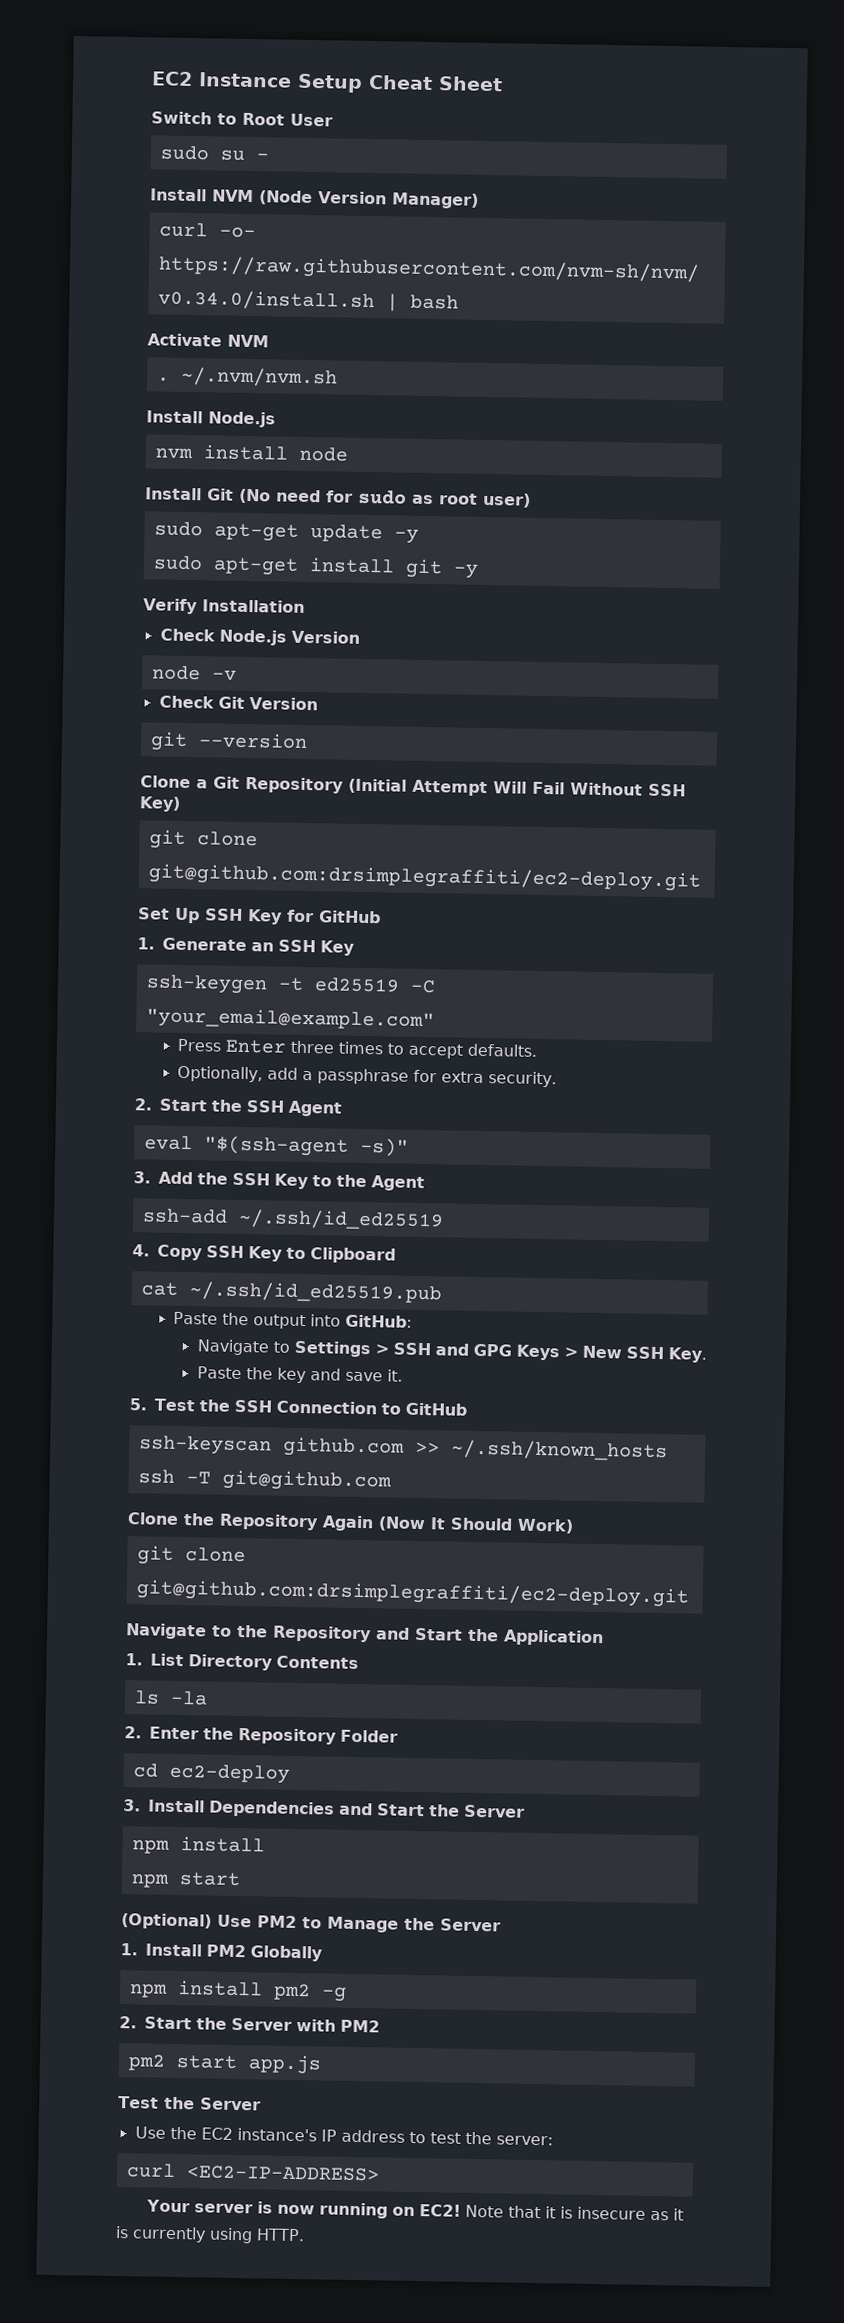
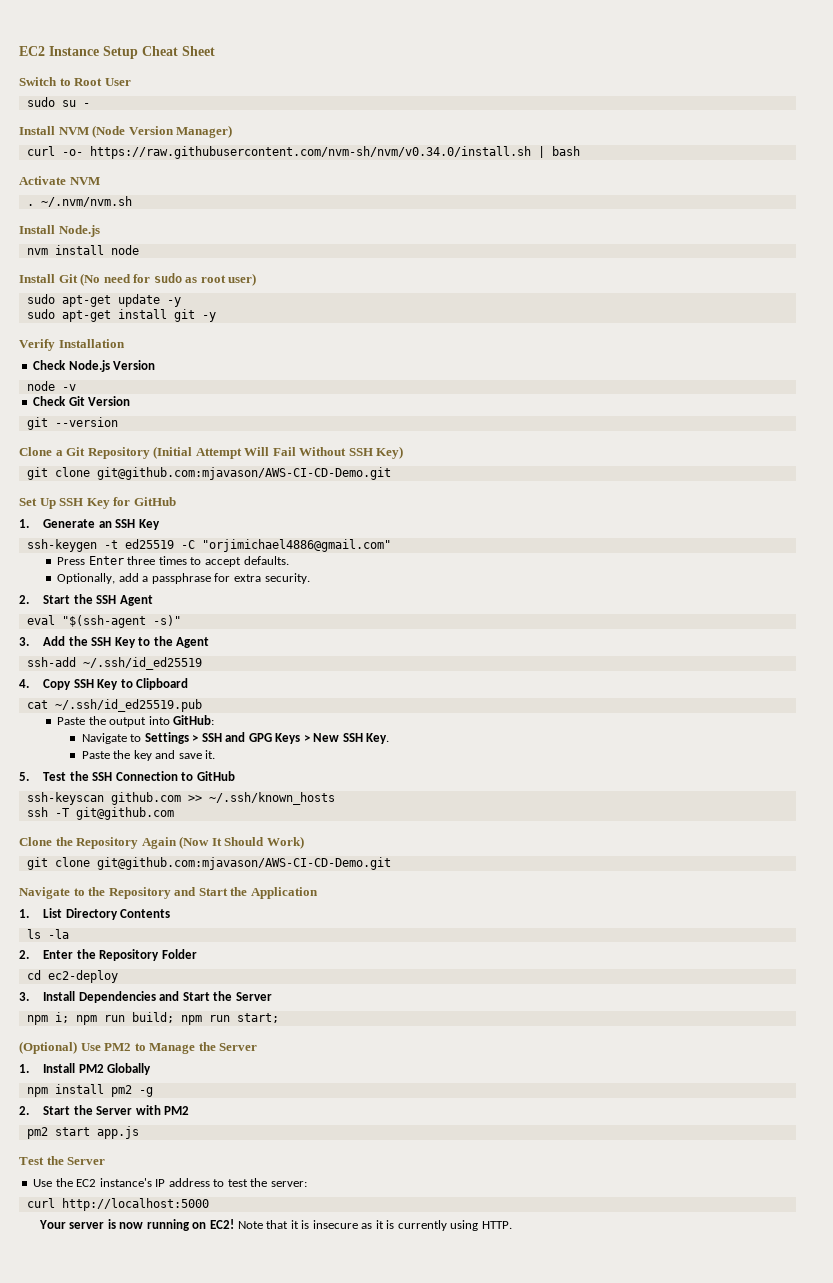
  Clone a Git Repository (Initial Attempt Will Fail Without SSH Key)
- git clone git@github.com:drsimplegraffiti/ec2-deploy.git
+ git clone git@github.com:mjavason/AWS-CI-CD-Demo.git
- ssh-keygen -t ed25519 -C "your_email@example.com"
+ ssh-keygen -t ed25519 -C "orjimichael4886@gmail.com"
  Clone the Repository Again (Now It Should Work)
- git clone git@github.com:drsimplegraffiti/ec2-deploy.git
+ git clone git@github.com:mjavason/AWS-CI-CD-Demo.git
  3. Install Dependencies and Start the Server
- npm install
- npm start
+ npm i; npm run build; npm run start;
- curl <EC2-IP-ADDRESS>
+ curl http://localhost:5000

